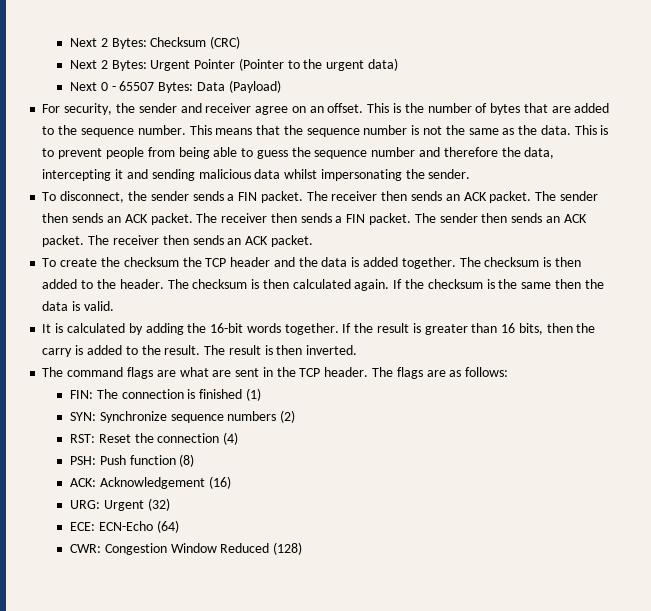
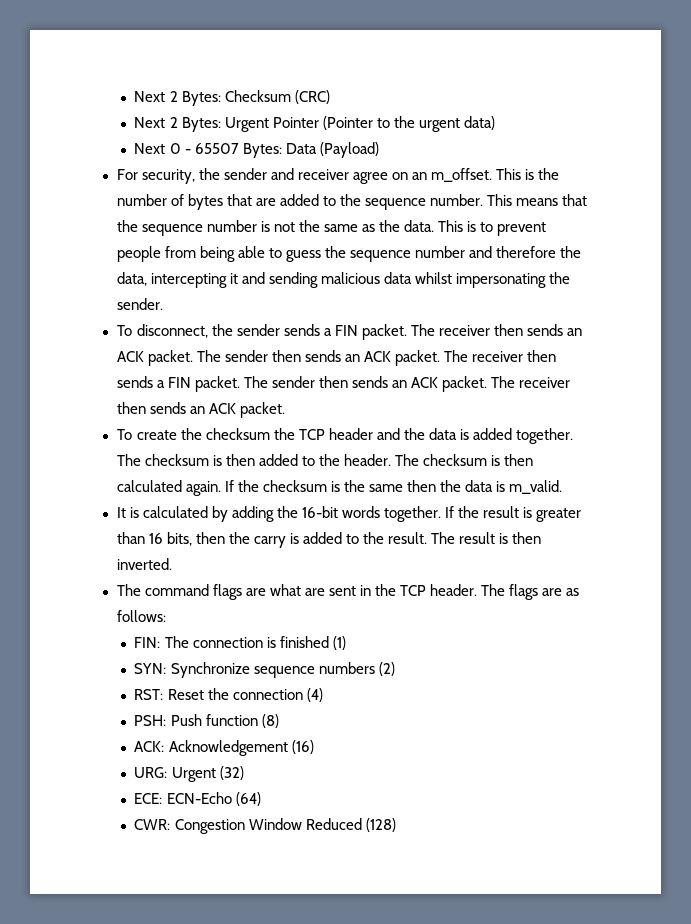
- For security, the sender and receiver agree on an offset.
+ For security, the sender and receiver agree on an m_offset.
- If the checksum is the same then the data is valid.
+ If the checksum is the same then the data is m_valid.

